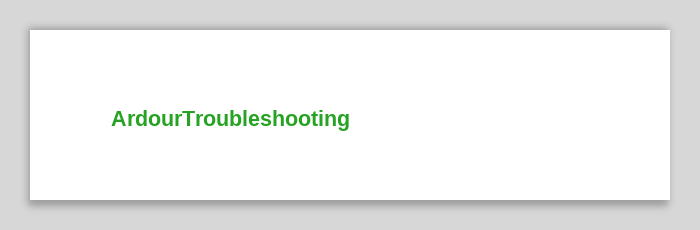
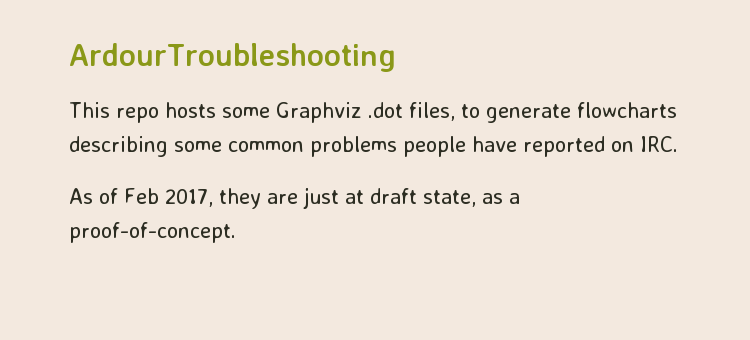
+ This repo hosts some Graphviz .dot files, to generate flowcharts describing some common problems people have reported on IRC.
+ As of Feb 2017, they are just at draft state, as a proof-of-concept.

